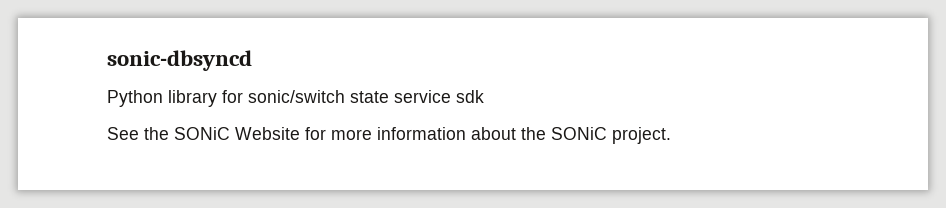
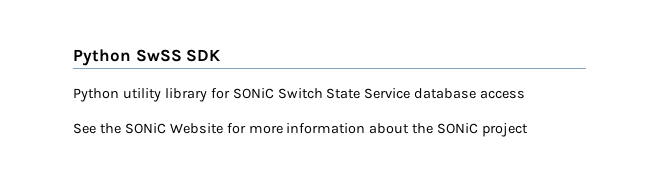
- sonic-dbsyncd
- Python library for sonic/switch state service sdk
+ Python SwSS SDK
+ Python utility library for SONiC Switch State Service database access
- See the SONiC Website for more information about the SONiC project.
+ See the SONiC Website for more information about the SONiC project

